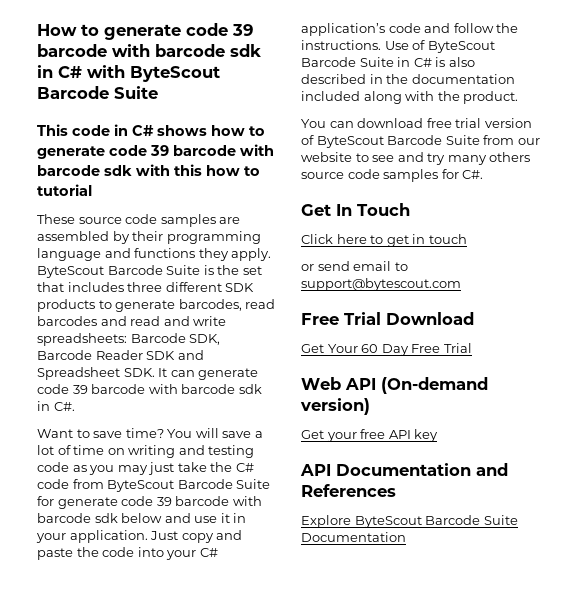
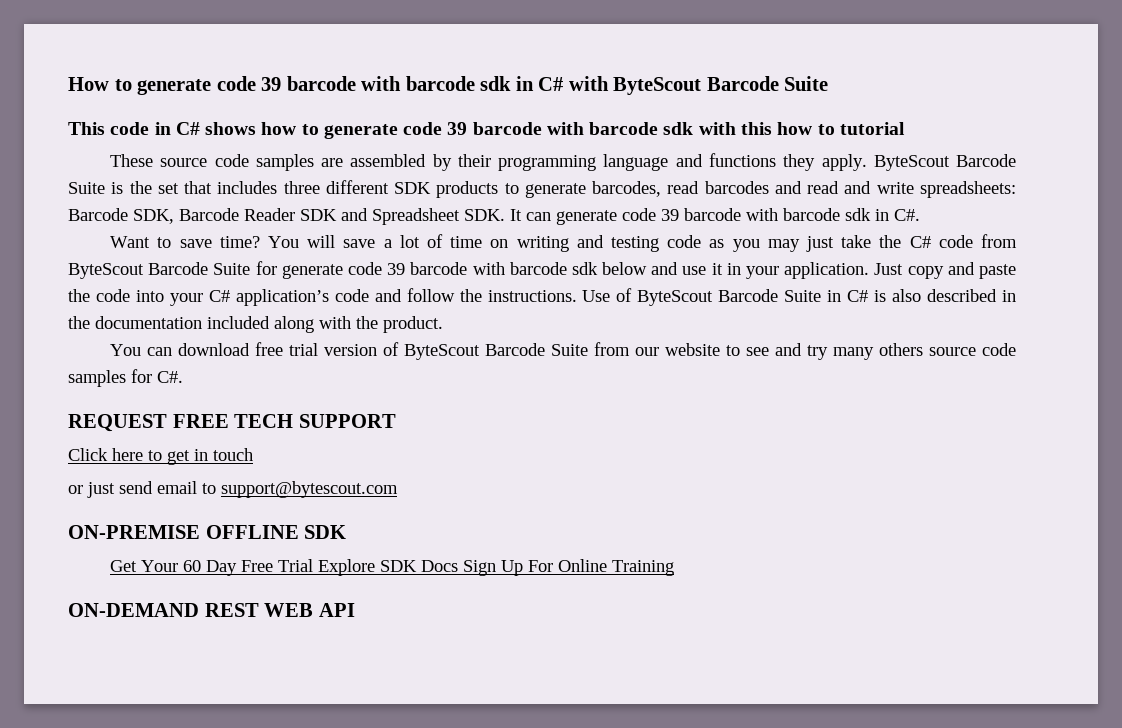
- Get In Touch
+ REQUEST FREE TECH SUPPORT
- or send email to support@bytescout.com
+ or just send email to support@bytescout.com
- Free Trial Download
+ ON-PREMISE OFFLINE SDK
- Get Your 60 Day Free Trial
- Web API (On-demand version)
- Get your free API key
- API Documentation and References
- Explore ByteScout Barcode Suite Documentation
+ Get Your 60 Day Free Trial Explore SDK Docs Sign Up For Online Training
+ ON-DEMAND REST WEB API

